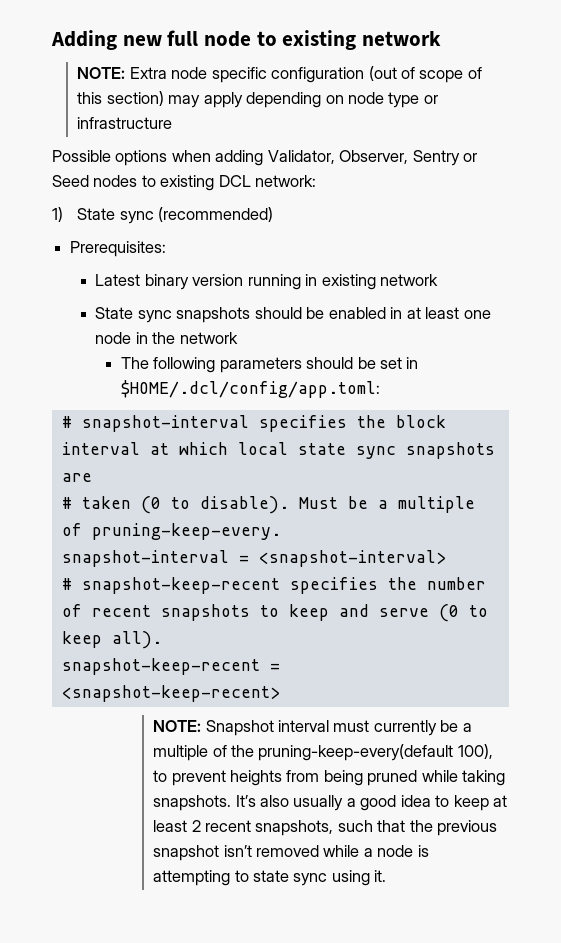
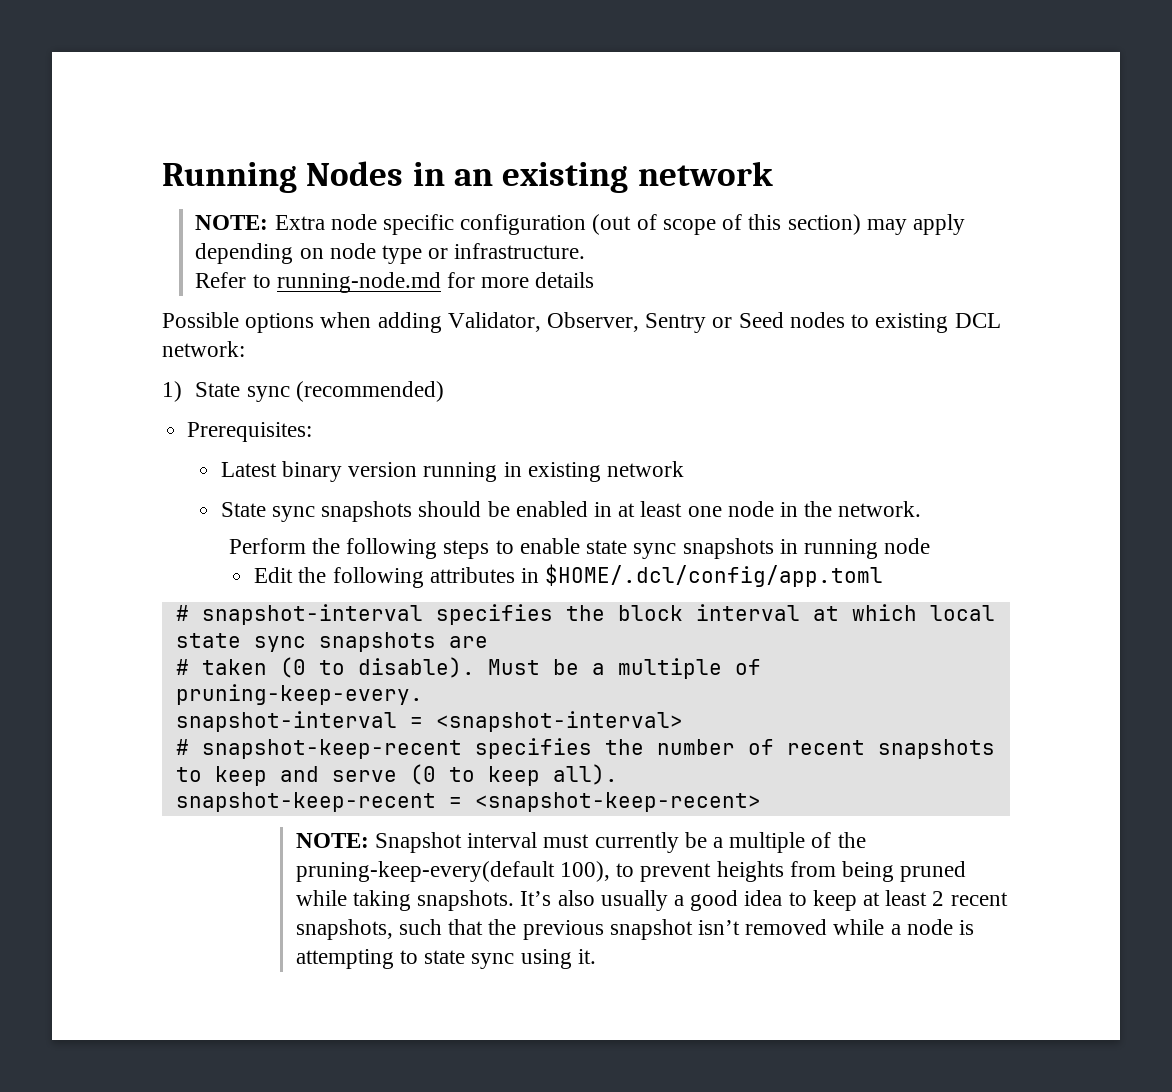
- Adding new full node to existing network
+ Running Nodes in an existing network
- NOTE: Extra node specific configuration (out of scope of this section) may apply depending on node type or infrastructure
+ NOTE: Extra node specific configuration (out of scope of this section) may apply depending on node type or infrastructure.
+ Refer to running-node.md for more details
- State sync snapshots should be enabled in at least one node in the network
- The following parameters should be set in $HOME/.dcl/config/app.toml:
+ State sync snapshots should be enabled in at least one node in the network.
+ Perform the following steps to enable state sync snapshots in running node
+ Edit the following attributes in $HOME/.dcl/config/app.toml

